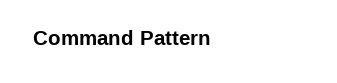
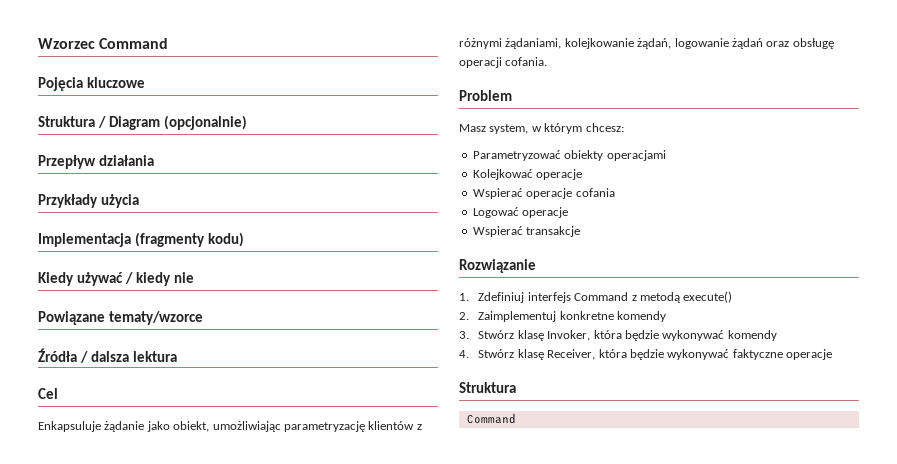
- Command Pattern
+ Wzorzec Command
+ Pojęcia kluczowe
+ Struktura / Diagram (opcjonalnie)
+ Przepływ działania
+ Przykłady użycia
+ Implementacja (fragmenty kodu)
+ Kiedy używać / kiedy nie
+ Powiązane tematy/wzorce
+ Źródła / dalsza lektura
+ Cel
+ Enkapsuluje żądanie jako obiekt, umożliwiając parametryzację klientów z różnymi żądaniami, kolejkowanie żądań, logowanie żądań oraz obsługę operacji cofania.
+ Problem
+ Masz system, w którym chcesz:
+ Parametryzować obiekty operacjami
+ Kolejkować operacje
+ Wspierać operacje cofania
+ Logować operacje
+ Wspierać transakcje
+ Rozwiązanie
+ 1. Zdefiniuj interfejs Command z metodą execute()
+ 2. Zaimplementuj konkretne komendy
+ 3. Stwórz klasę Invoker, która będzie wykonywać komendy
+ 4. Stwórz klasę Receiver, która będzie wykonywać faktyczne operacje
+ Struktura
+ Command

